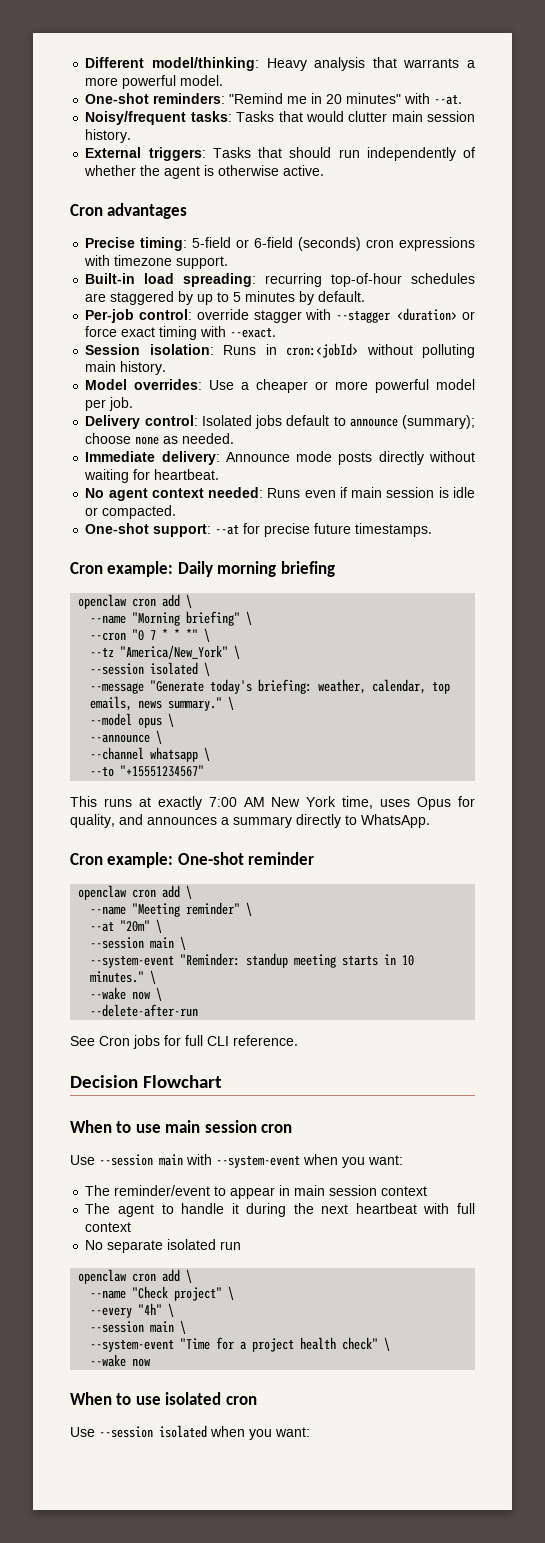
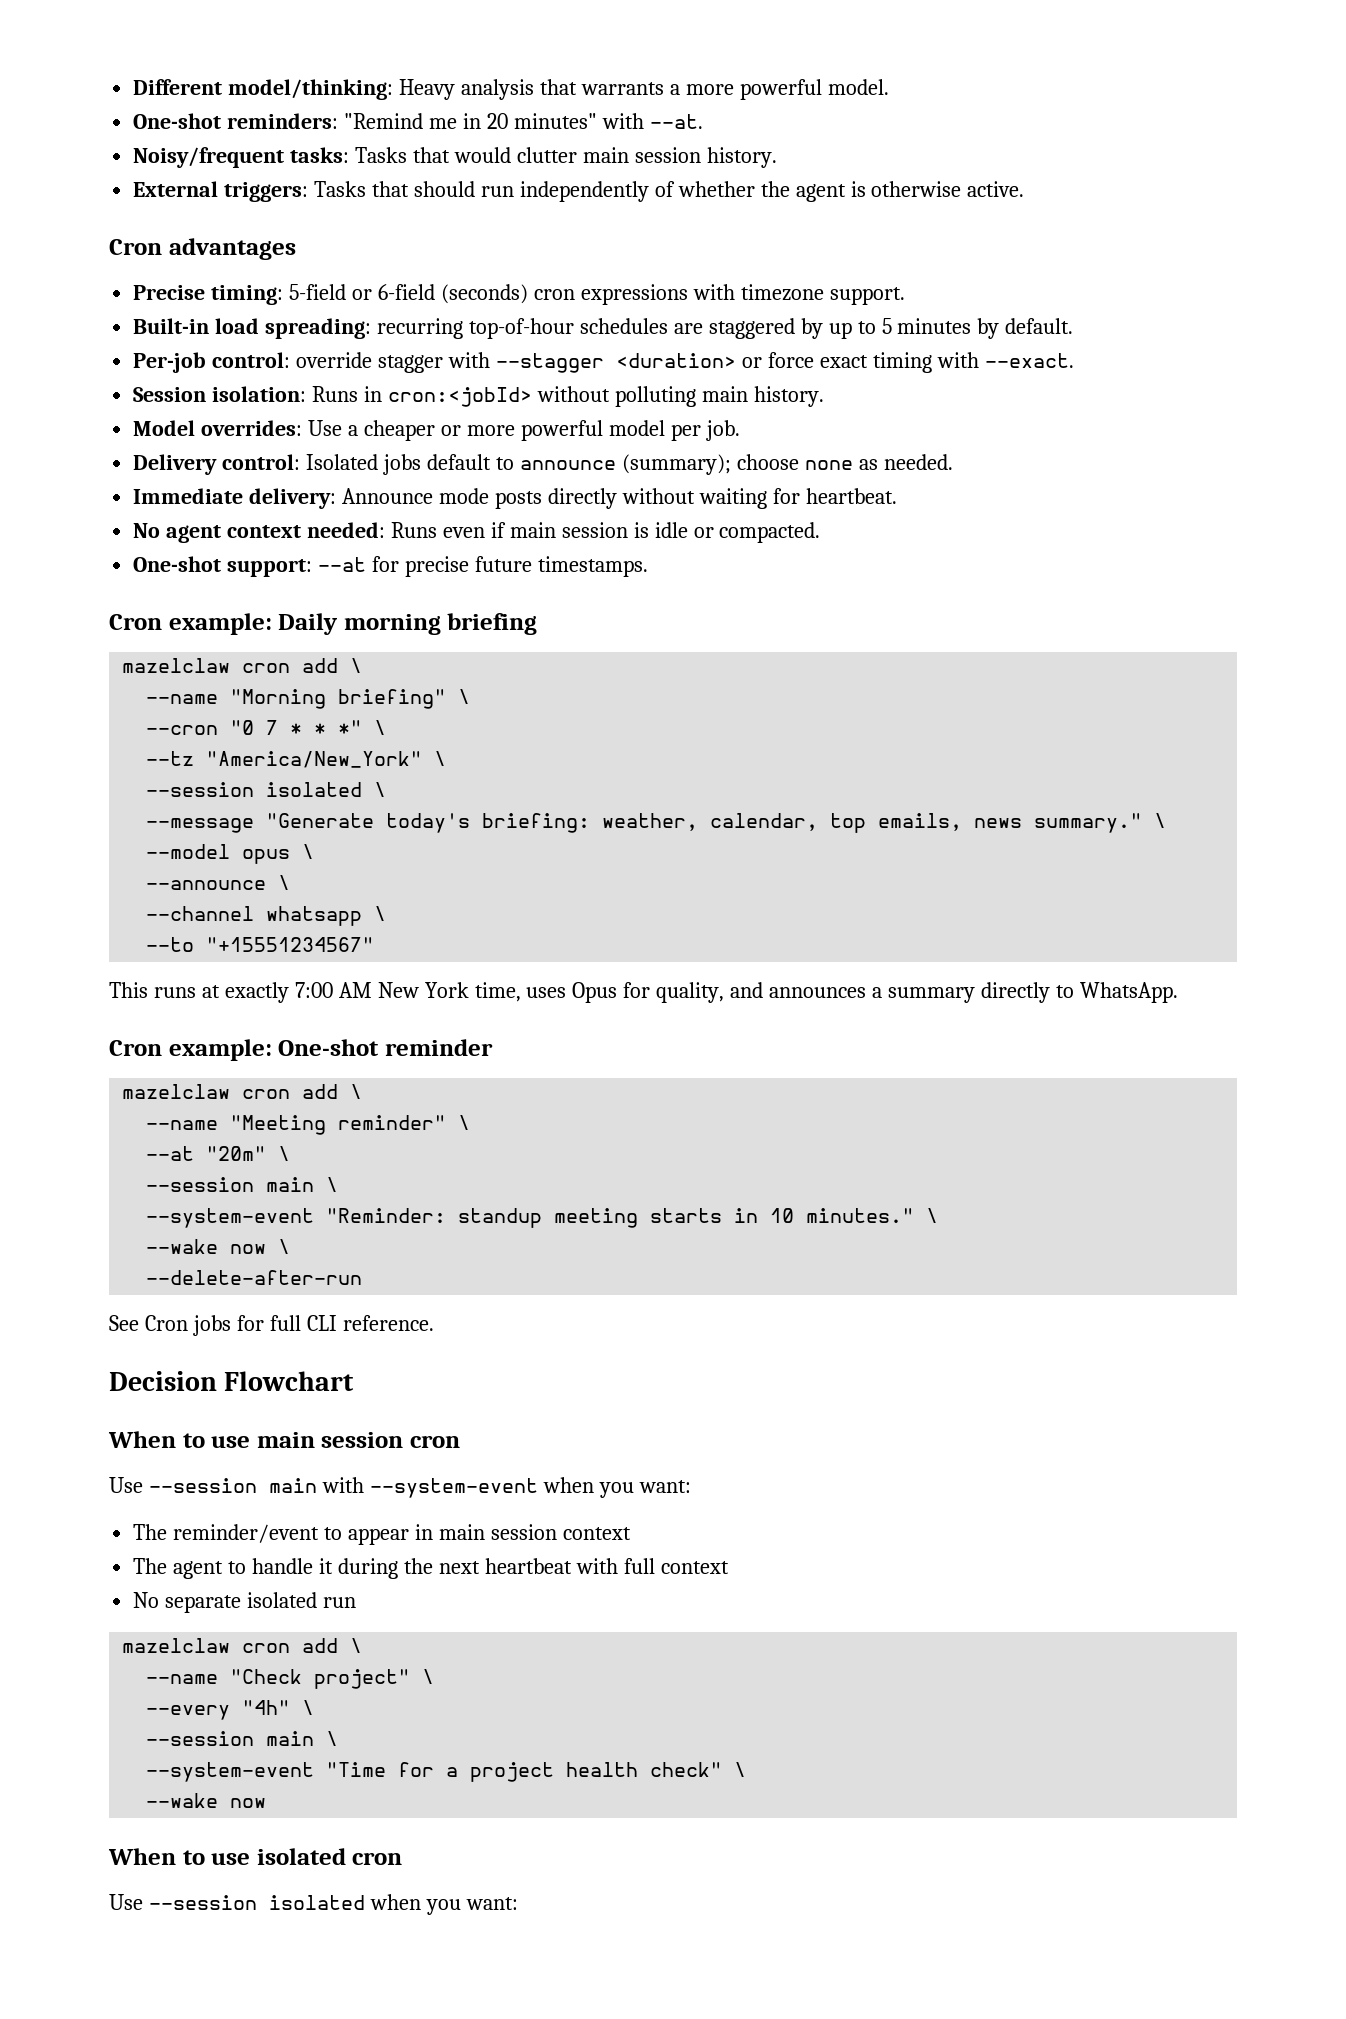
  Cron example: Daily morning briefing
- openclaw cron add \
+ mazelclaw cron add \
  Cron example: One-shot reminder
- openclaw cron add \
+ mazelclaw cron add \
  No separate isolated run
- openclaw cron add \
+ mazelclaw cron add \

